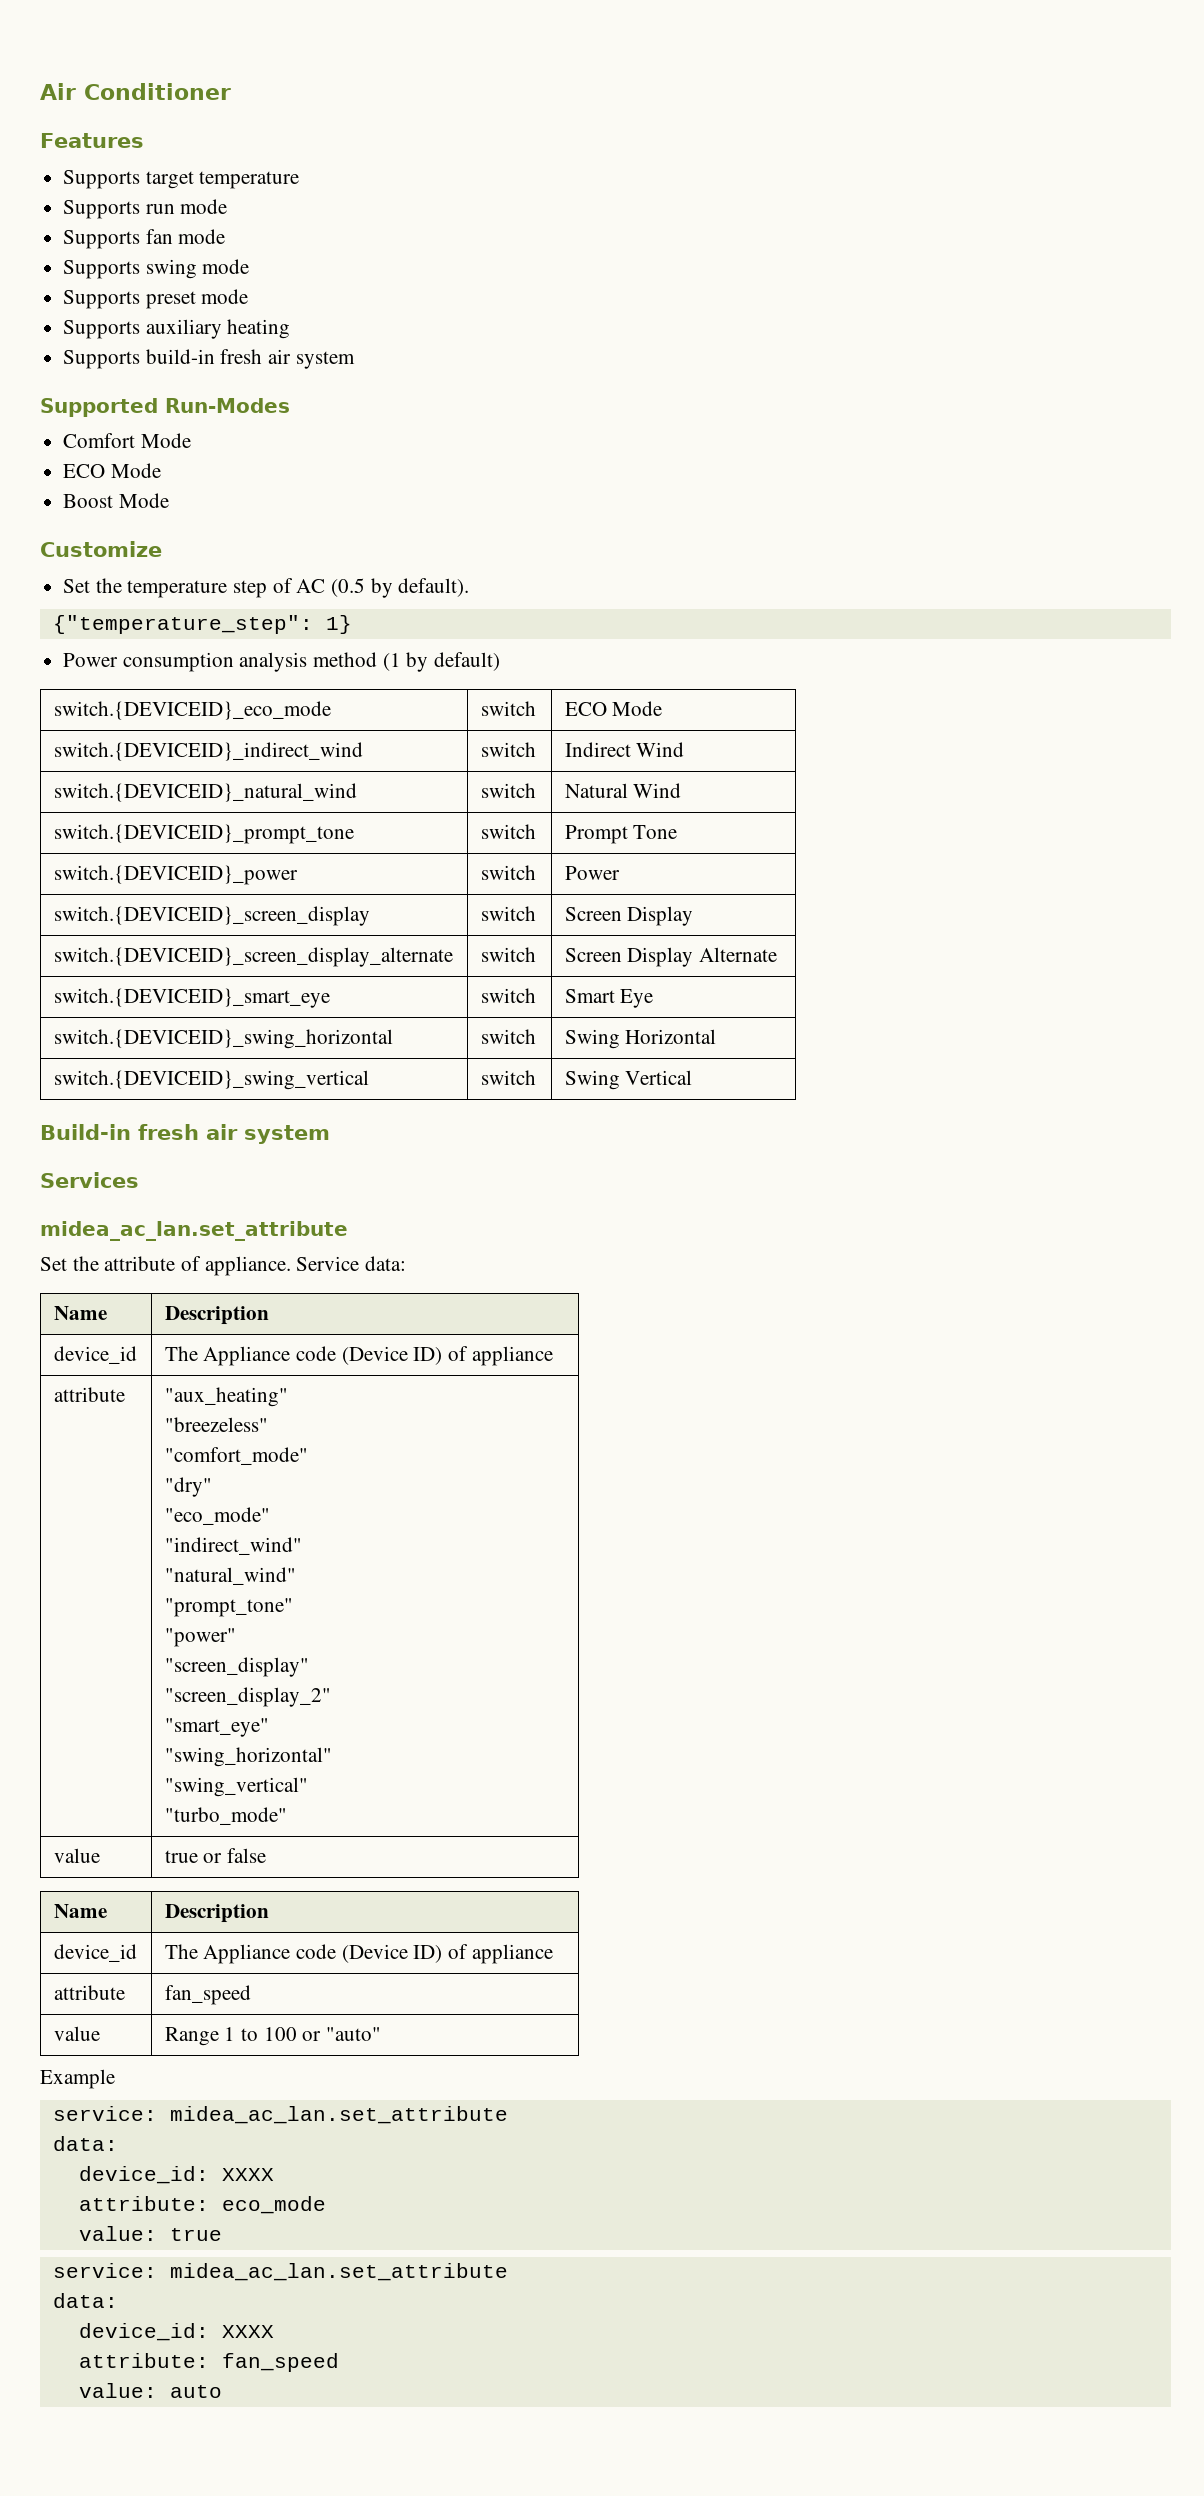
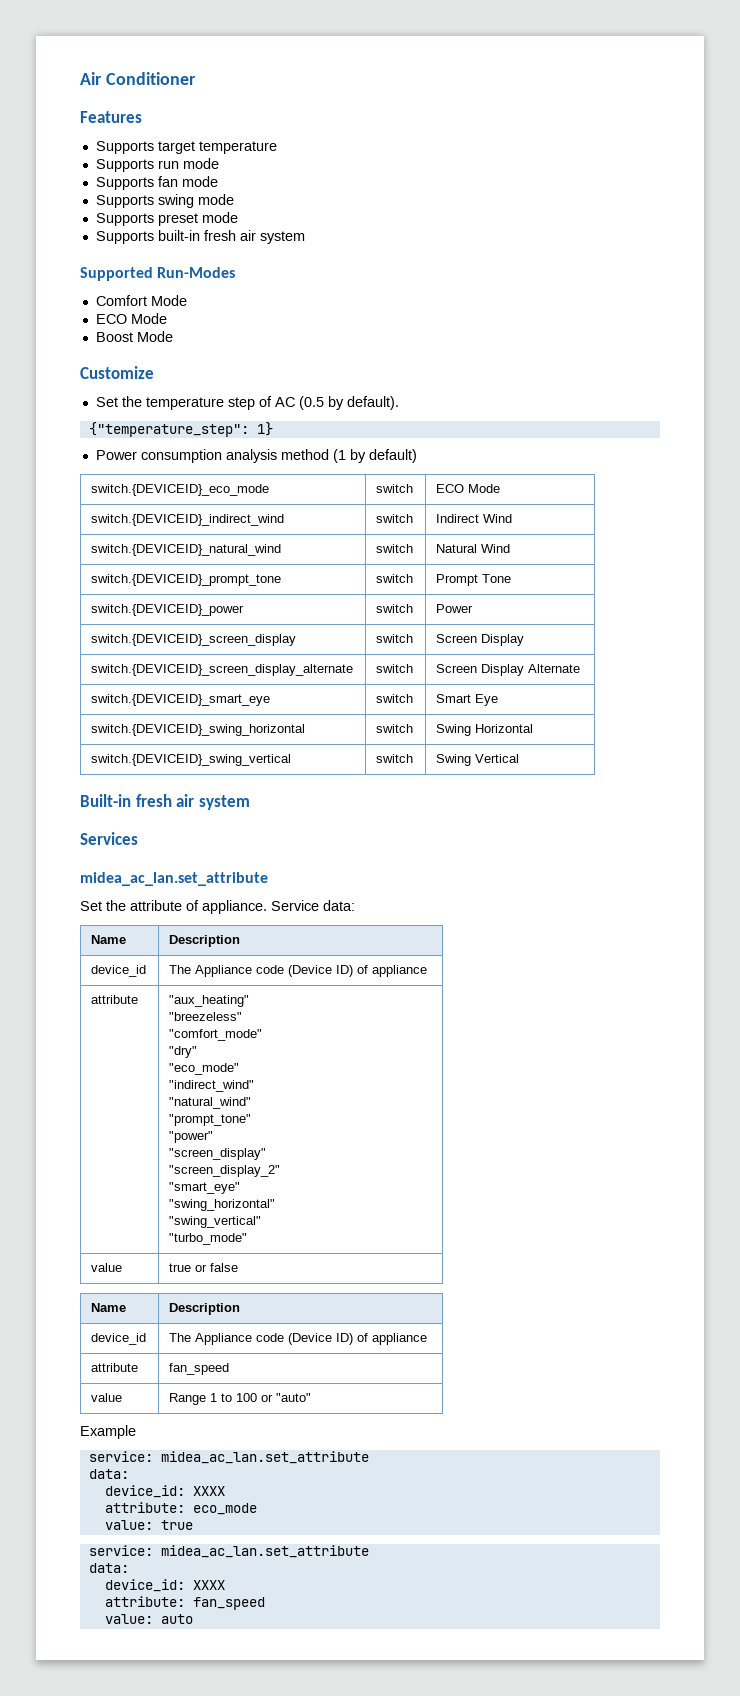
- Supports auxiliary heating
- Supports build-in fresh air system
+ Supports built-in fresh air system
- Build-in fresh air system
+ Built-in fresh air system

